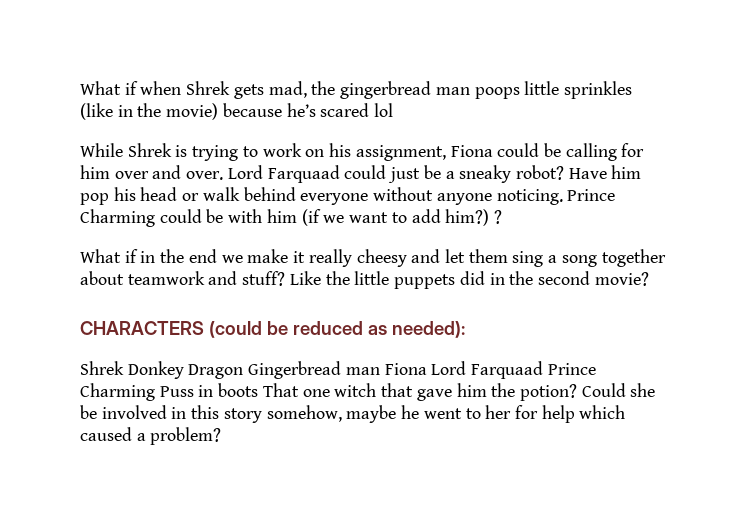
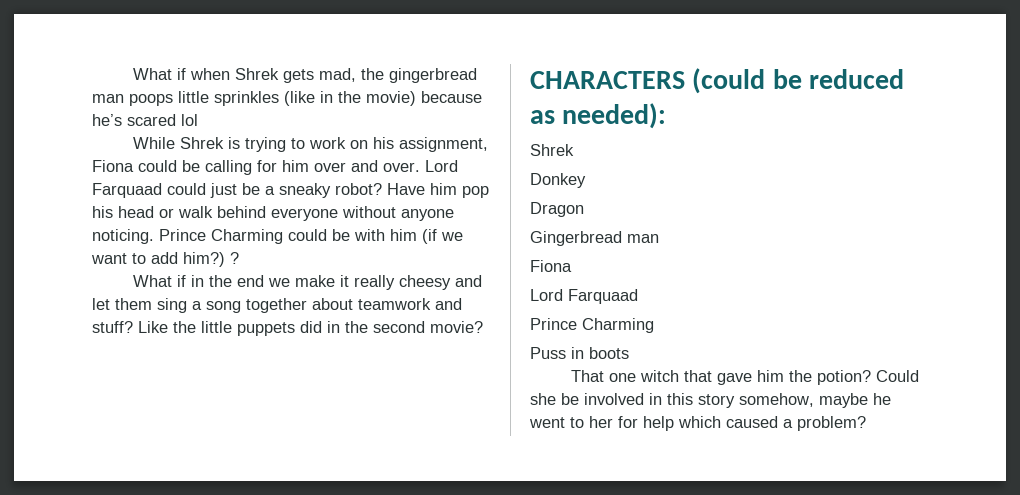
  CHARACTERS (could be reduced as needed):
- Shrek Donkey Dragon Gingerbread man Fiona Lord Farquaad Prince Charming Puss in boots That one witch that gave him the potion?
+ Shrek
+ Donkey
+ Dragon
+ Gingerbread man
+ Fiona
+ Lord Farquaad
+ Prince Charming
+ Puss in boots
+ That one witch that gave him the potion?

